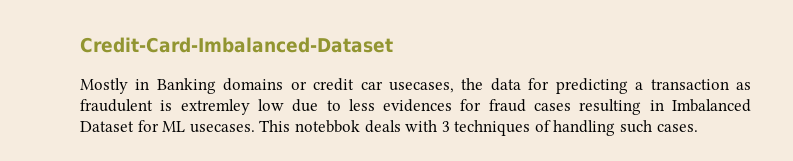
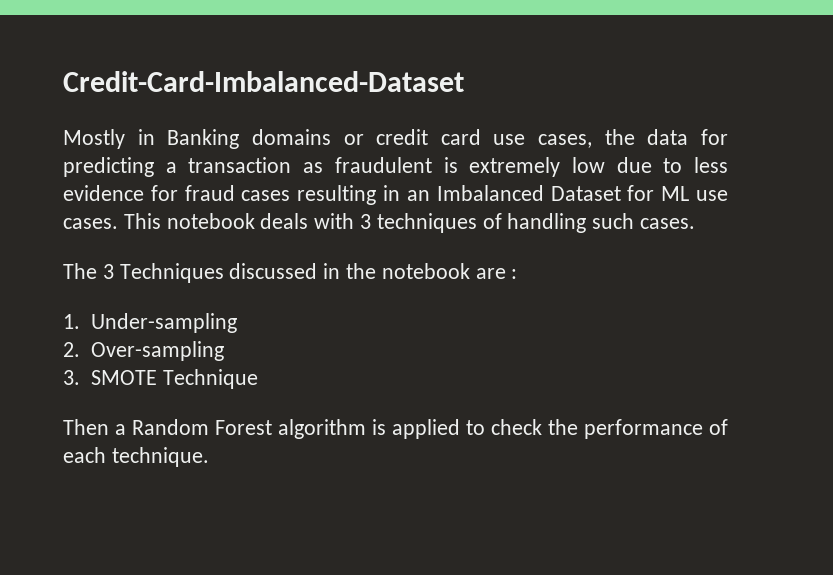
- Mostly in Banking domains or credit car usecases, the data for predicting a transaction as fraudulent is extremley low due to less evidences for fraud cases resulting in Imbalanced Dataset for ML usecases. This notebbok deals with 3 techniques of handling such cases.
+ Mostly in Banking domains or credit card use cases, the data for predicting a transaction as fraudulent is extremely low due to less evidence for fraud cases resulting in an Imbalanced Dataset for ML use cases. This notebook deals with 3 techniques of handling such cases.
+ The 3 Techniques discussed in the notebook are :
+ 1. Under-sampling
+ 2. Over-sampling
+ 3. SMOTE Technique
+ Then a Random Forest algorithm is applied to check the performance of each technique.

